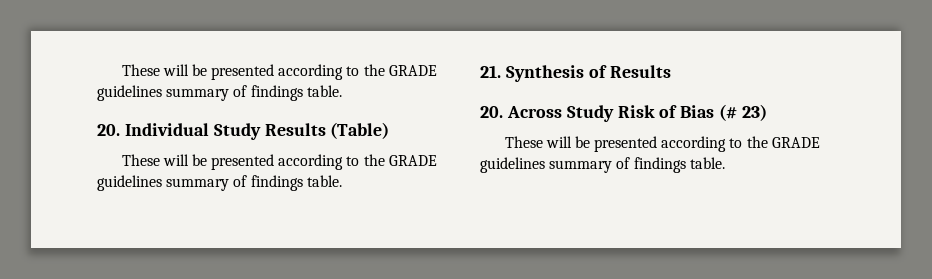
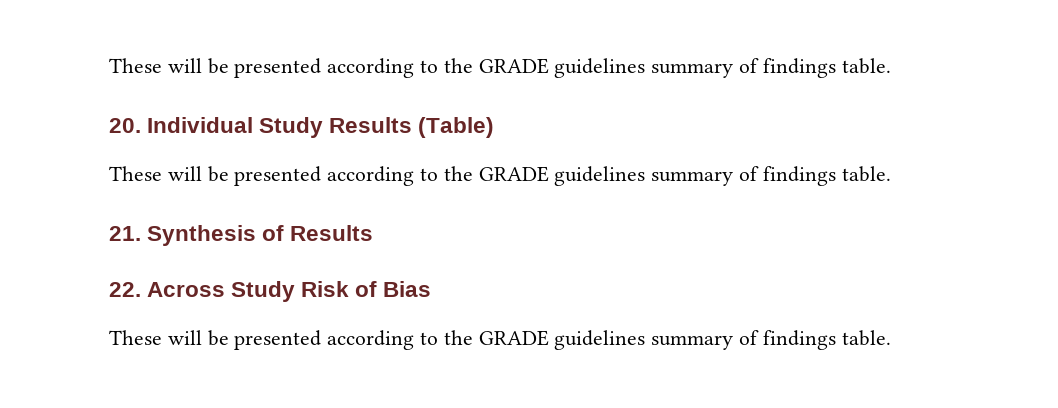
- 20. Across Study Risk of Bias (# 23)
+ 22. Across Study Risk of Bias

